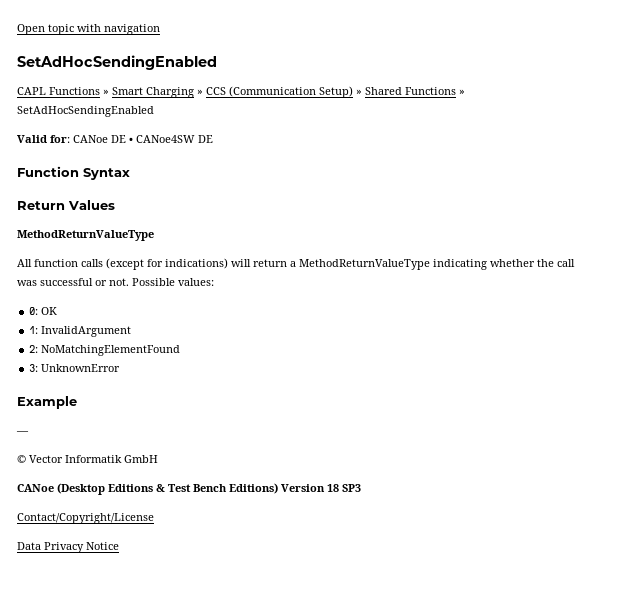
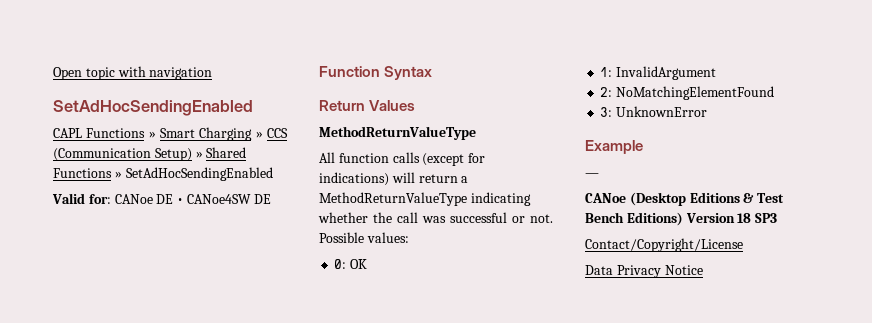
- © Vector Informatik GmbH

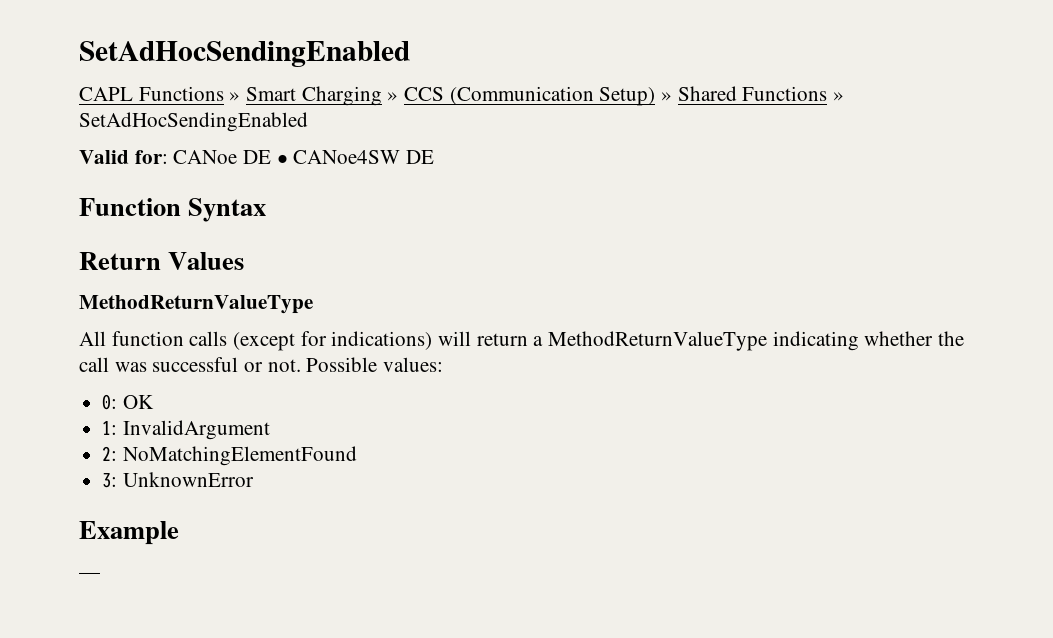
- Open topic with navigation
- CANoe (Desktop Editions & Test Bench Editions) Version 18 SP3
- Contact/Copyright/License
- Data Privacy Notice

